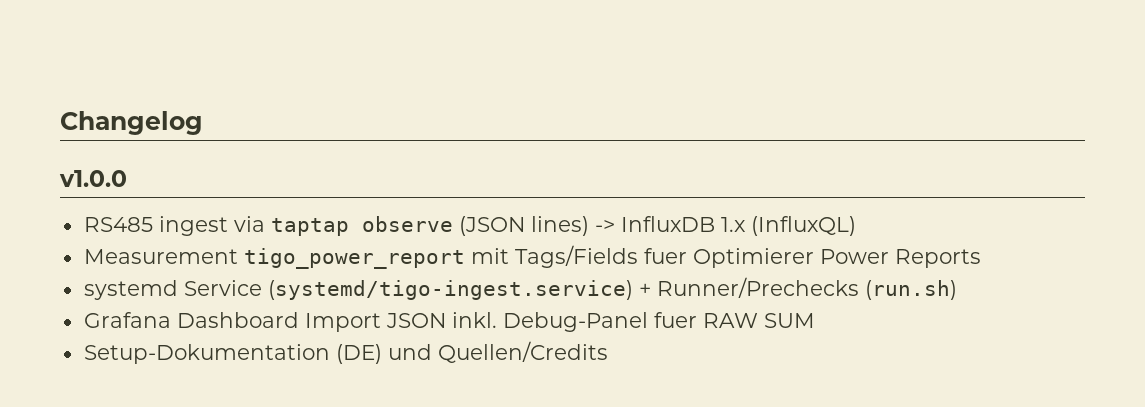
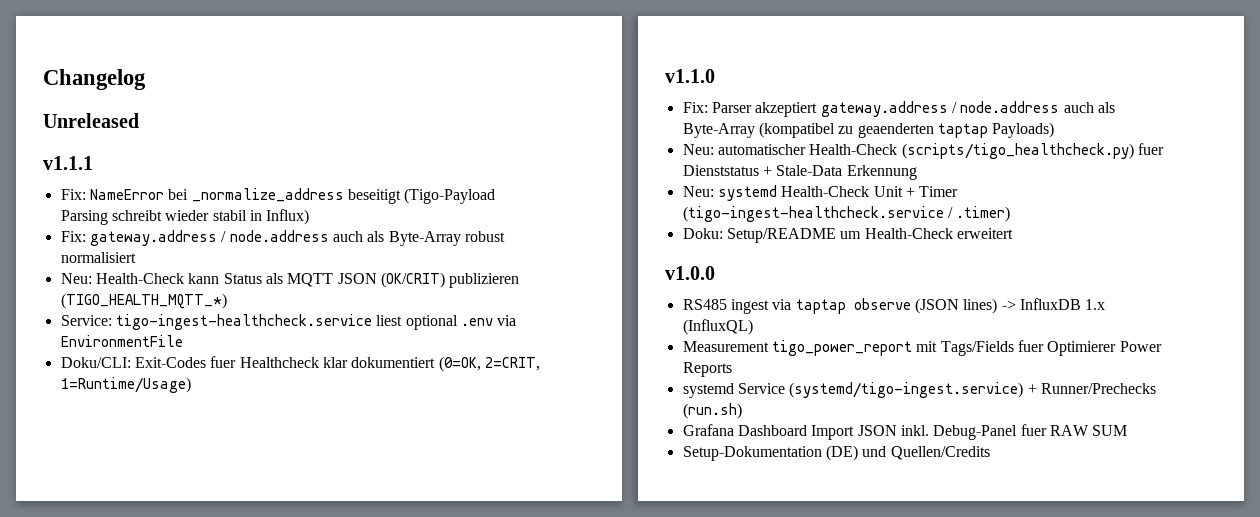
+ Unreleased
+ v1.1.1
+ Fix: NameError bei _normalize_address beseitigt (Tigo-Payload Parsing schreibt wieder stabil in Influx)
+ Fix: gateway.address / node.address auch als Byte-Array robust normalisiert
+ Neu: Health-Check kann Status als MQTT JSON (OK/CRIT) publizieren (TIGO_HEALTH_MQTT_*)
+ Service: tigo-ingest-healthcheck.service liest optional .env via EnvironmentFile
+ Doku/CLI: Exit-Codes fuer Healthcheck klar dokumentiert (0=OK, 2=CRIT, 1=Runtime/Usage)
+ v1.1.0
+ Fix: Parser akzeptiert gateway.address / node.address auch als Byte-Array (kompatibel zu geaenderten taptap Payloads)
+ Neu: automatischer Health-Check (scripts/tigo_healthcheck.py) fuer Dienststatus + Stale-Data Erkennung
+ Neu: systemd Health-Check Unit + Timer (tigo-ingest-healthcheck.service / .timer)
+ Doku: Setup/README um Health-Check erweitert

